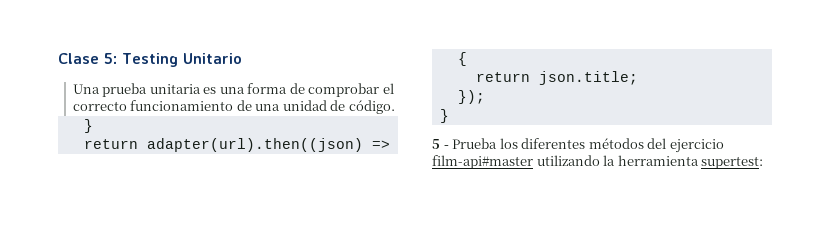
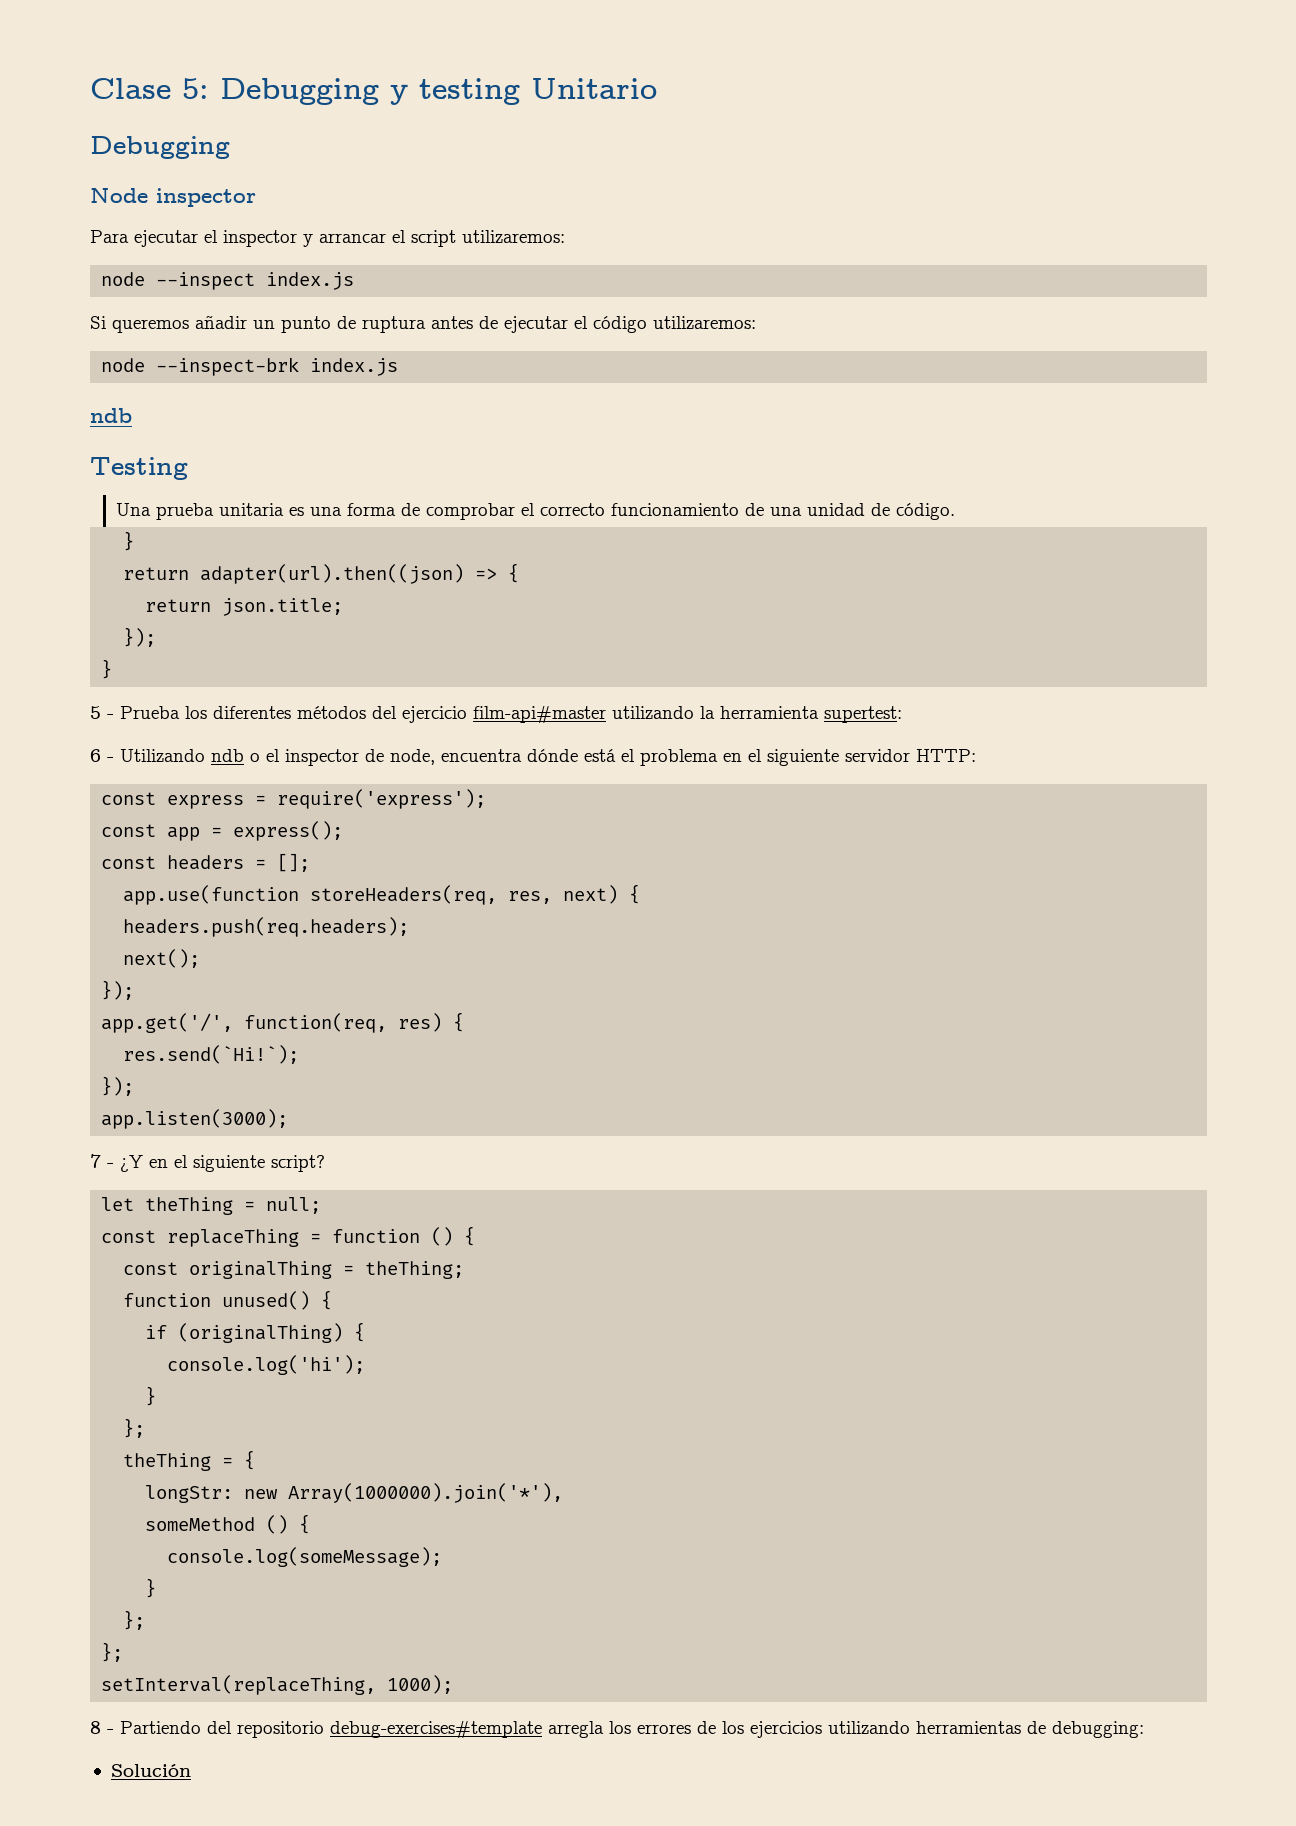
- Clase 5: Testing Unitario
+ Clase 5: Debugging y testing Unitario
+ Debugging
+ Node inspector
+ Para ejecutar el inspector y arrancar el script utilizaremos:
+ node --inspect index.js
+ Si queremos añadir un punto de ruptura antes de ejecutar el código utilizaremos:
+ node --inspect-brk index.js
+ ndb
+ Testing
+ 6 - Utilizando ndb o el inspector de node, encuentra dónde está el problema en el siguiente servidor HTTP:
+ const express = require('express');
+ const app = express();
+ const headers = [];
+ app.use(function storeHeaders(req, res, next) {
+ headers.push(req.headers);
+ next();
+ });
+ app.get('/', function(req, res) {
+ res.send(`Hi!`);
+ });
+ app.listen(3000);
+ 7 - ¿Y en el siguiente script?
+ let theThing = null;
+ const replaceThing = function () {
+ const originalThing = theThing;
+ function unused() {
+ if (originalThing) {
+ console.log('hi');
+ }
+ };
+ theThing = {
+ longStr: new Array(1000000).join('*'),
+ someMethod () {
+ console.log(someMessage);
+ }
+ };
+ };
+ setInterval(replaceThing, 1000);
+ 8 - Partiendo del repositorio debug-exercises#template arregla los errores de los ejercicios utilizando herramientas de debugging:
+ Solución

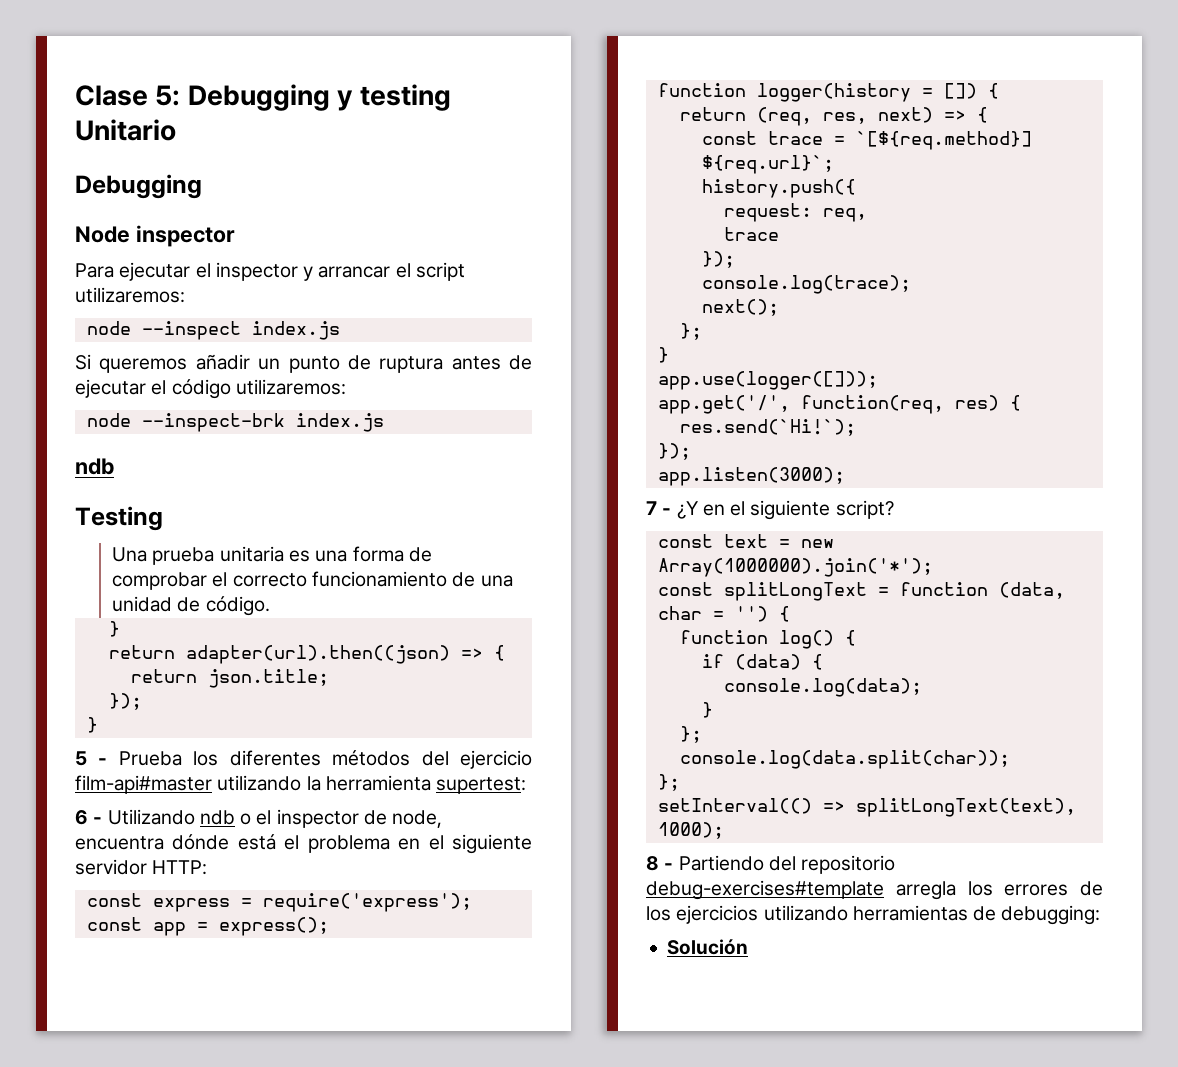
- const headers = [];
- app.use(function storeHeaders(req, res, next) {
- headers.push(req.headers);
+ function logger(history = []) {
+ return (req, res, next) => {
+ const trace = `[${req.method}] ${req.url}`;
+ history.push({
+ request: req,
+ trace
+ });
+ console.log(trace);
  next();
- });
+ };
+ }
+ app.use(logger([]));
- let theThing = null;
- const replaceThing = function () {
- const originalThing = theThing;
- function unused() {
+ const text = new Array(1000000).join('*');
+ const splitLongText = function (data, char = '') {
+ function log() {
- if (originalThing) {
- console.log('hi');
+ if (data) {
+ console.log(data);
  }
  };
- theThing = {
- longStr: new Array(1000000).join('*'),
- someMethod () {
- console.log(someMessage);
- }
+ console.log(data.split(char));
  };
- };
- setInterval(replaceThing, 1000);
+ setInterval(() => splitLongText(text), 1000);

